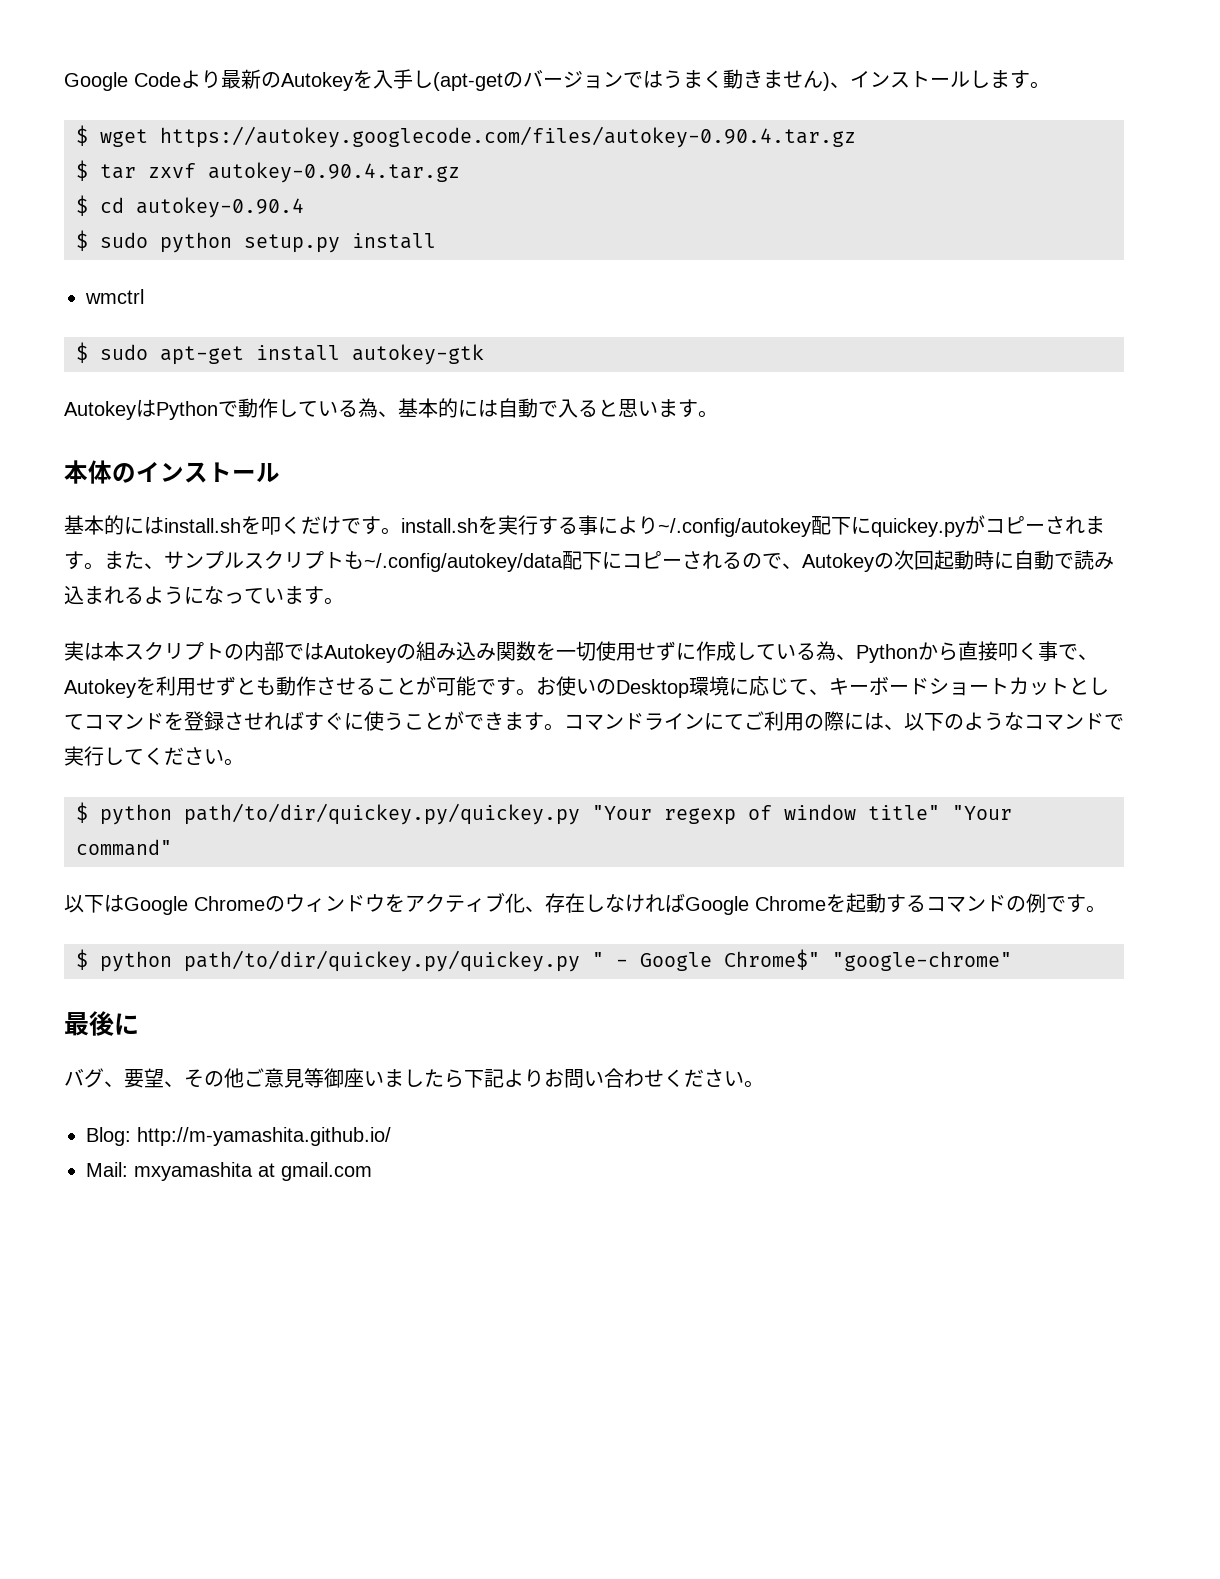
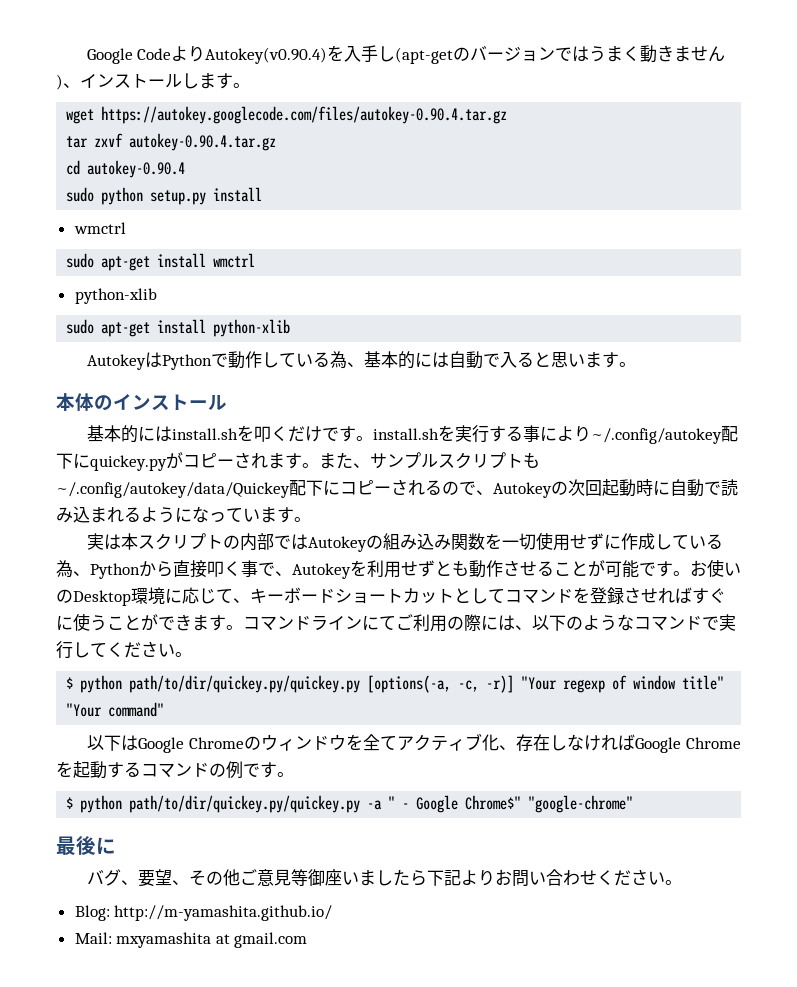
- Google Codeより最新のAutokeyを入手し(apt-getのバージョンではうまく動きません)、インストールします。
+ Google CodeよりAutokey(v0.90.4)を入手し(apt-getのバージョンではうまく動きません)、インストールします。
- $ wget https://autokey.googlecode.com/files/autokey-0.90.4.tar.gz
+ wget https://autokey.googlecode.com/files/autokey-0.90.4.tar.gz
- $ tar zxvf autokey-0.90.4.tar.gz
+ tar zxvf autokey-0.90.4.tar.gz
- $ cd autokey-0.90.4
+ cd autokey-0.90.4
- $ sudo python setup.py install
+ sudo python setup.py install
- $ sudo apt-get install autokey-gtk
+ sudo apt-get install wmctrl
+ python-xlib
+ sudo apt-get install python-xlib
- また、サンプルスクリプトも~/.config/autokey/data配下にコピーされるので、Autokeyの次回起動時に自動で読み込まれるようになっています。
+ また、サンプルスクリプトも~/.config/autokey/data/Quickey配下にコピーされるので、Autokeyの次回起動時に自動で読み込まれるようになっています。
- $ python path/to/dir/quickey.py/quickey.py "Your regexp of window title" "Your command"
+ $ python path/to/dir/quickey.py/quickey.py [options(-a, -c, -r)] "Your regexp of window title" "Your command"
- 以下はGoogle Chromeのウィンドウをアクティブ化、存在しなければGoogle Chromeを起動するコマンドの例です。
+ 以下はGoogle Chromeのウィンドウを全てアクティブ化、存在しなければGoogle Chromeを起動するコマンドの例です。
- $ python path/to/dir/quickey.py/quickey.py " - Google Chrome$" "google-chrome"
+ $ python path/to/dir/quickey.py/quickey.py -a " - Google Chrome$" "google-chrome"

